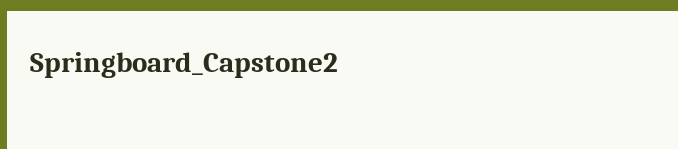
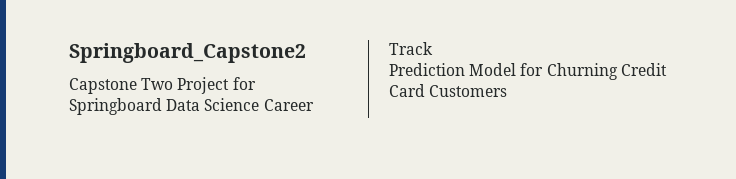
+ Capstone Two Project for Springboard Data Science Career Track
+ Prediction Model for Churning Credit Card Customers

